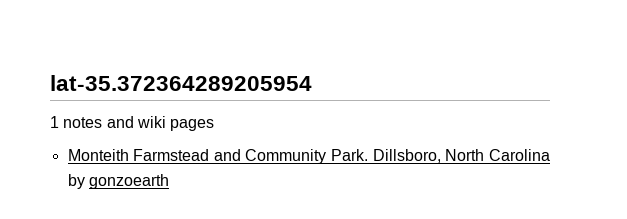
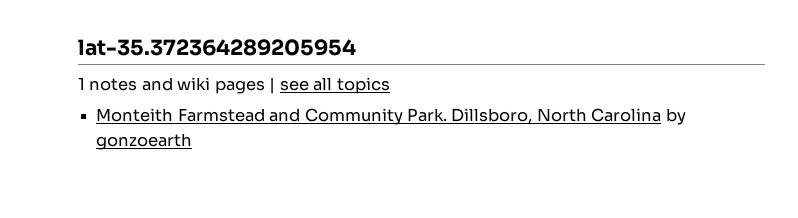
- 1 notes and wiki pages
+ 1 notes and wiki pages | see all topics

